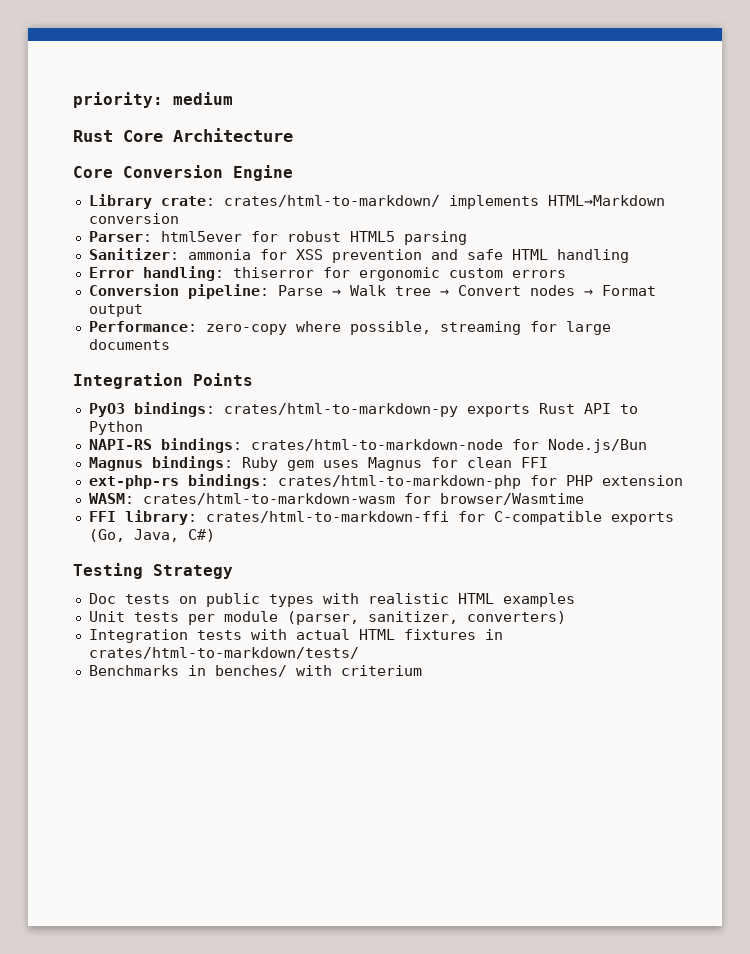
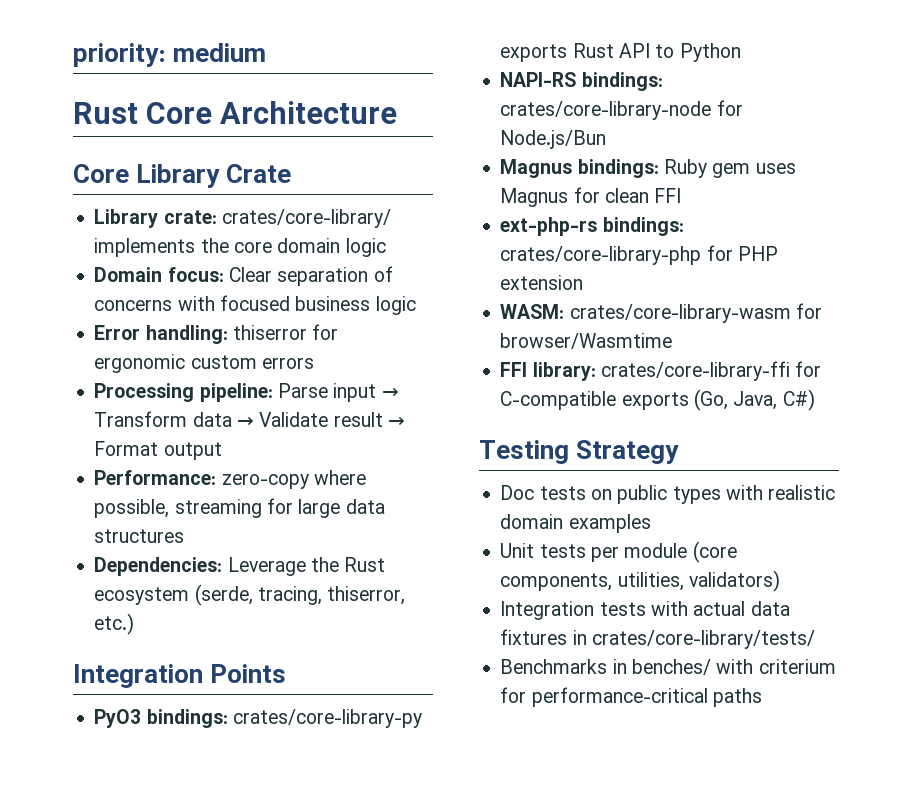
- Core Conversion Engine
+ Core Library Crate
- Library crate: crates/html-to-markdown/ implements HTML→Markdown conversion
- Parser: html5ever for robust HTML5 parsing
- Sanitizer: ammonia for XSS prevention and safe HTML handling
+ Library crate: crates/core-library/ implements the core domain logic
+ Domain focus: Clear separation of concerns with focused business logic
- Conversion pipeline: Parse → Walk tree → Convert nodes → Format output
+ Processing pipeline: Parse input → Transform data → Validate result → Format output
- Performance: zero-copy where possible, streaming for large documents
+ Performance: zero-copy where possible, streaming for large data structures
+ Dependencies: Leverage the Rust ecosystem (serde, tracing, thiserror, etc.)
- PyO3 bindings: crates/html-to-markdown-py exports Rust API to Python
+ PyO3 bindings: crates/core-library-py exports Rust API to Python
- NAPI-RS bindings: crates/html-to-markdown-node for Node.js/Bun
+ NAPI-RS bindings: crates/core-library-node for Node.js/Bun
- ext-php-rs bindings: crates/html-to-markdown-php for PHP extension
+ ext-php-rs bindings: crates/core-library-php for PHP extension
- WASM: crates/html-to-markdown-wasm for browser/Wasmtime
+ WASM: crates/core-library-wasm for browser/Wasmtime
- FFI library: crates/html-to-markdown-ffi for C-compatible exports (Go, Java, C#)
+ FFI library: crates/core-library-ffi for C-compatible exports (Go, Java, C#)
- Doc tests on public types with realistic HTML examples
+ Doc tests on public types with realistic domain examples
- Unit tests per module (parser, sanitizer, converters)
+ Unit tests per module (core components, utilities, validators)
- Integration tests with actual HTML fixtures in crates/html-to-markdown/tests/
+ Integration tests with actual data fixtures in crates/core-library/tests/
- Benchmarks in benches/ with criterium
+ Benchmarks in benches/ with criterium for performance-critical paths

